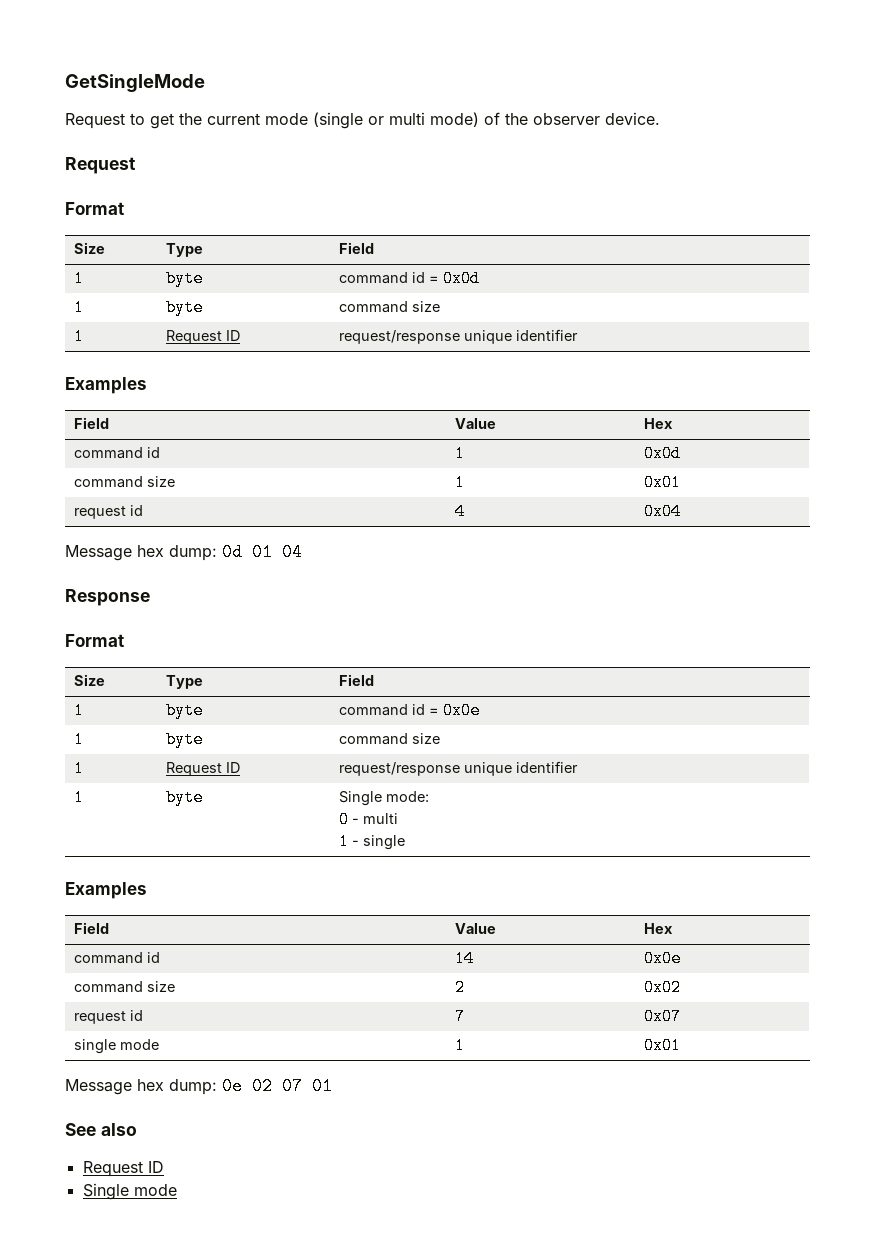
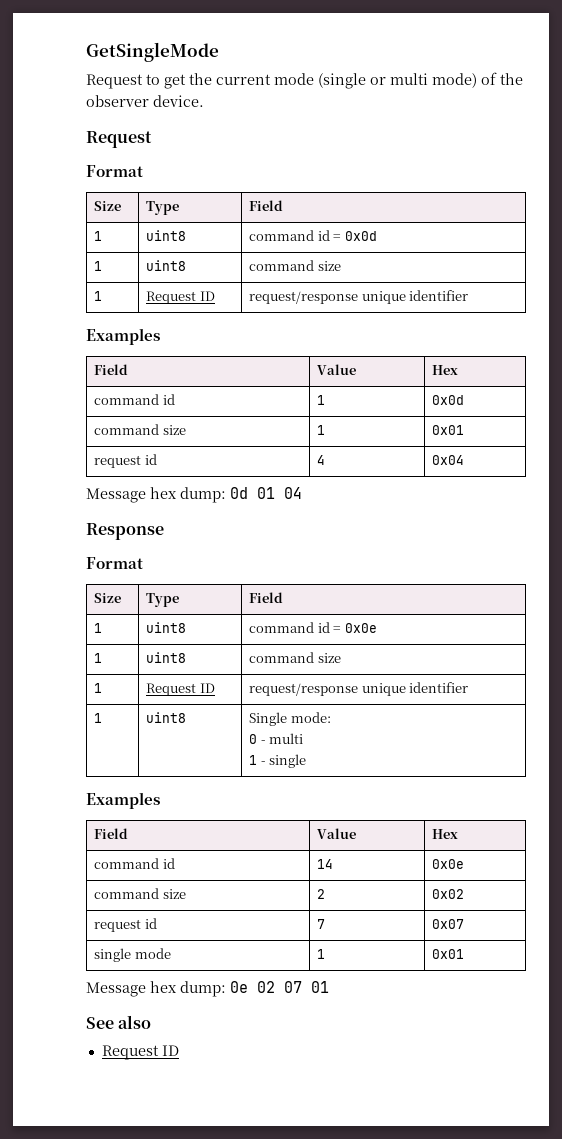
- 1 | byte | command id = 0x0d
- 1 | byte | command size
+ 1 | uint8 | command id = 0x0d
+ 1 | uint8 | command size
- 1 | byte | command id = 0x0e
- 1 | byte | command size
+ 1 | uint8 | command id = 0x0e
+ 1 | uint8 | command size
- 1 | byte | Single mode:
+ 1 | uint8 | Single mode:
- Single mode

